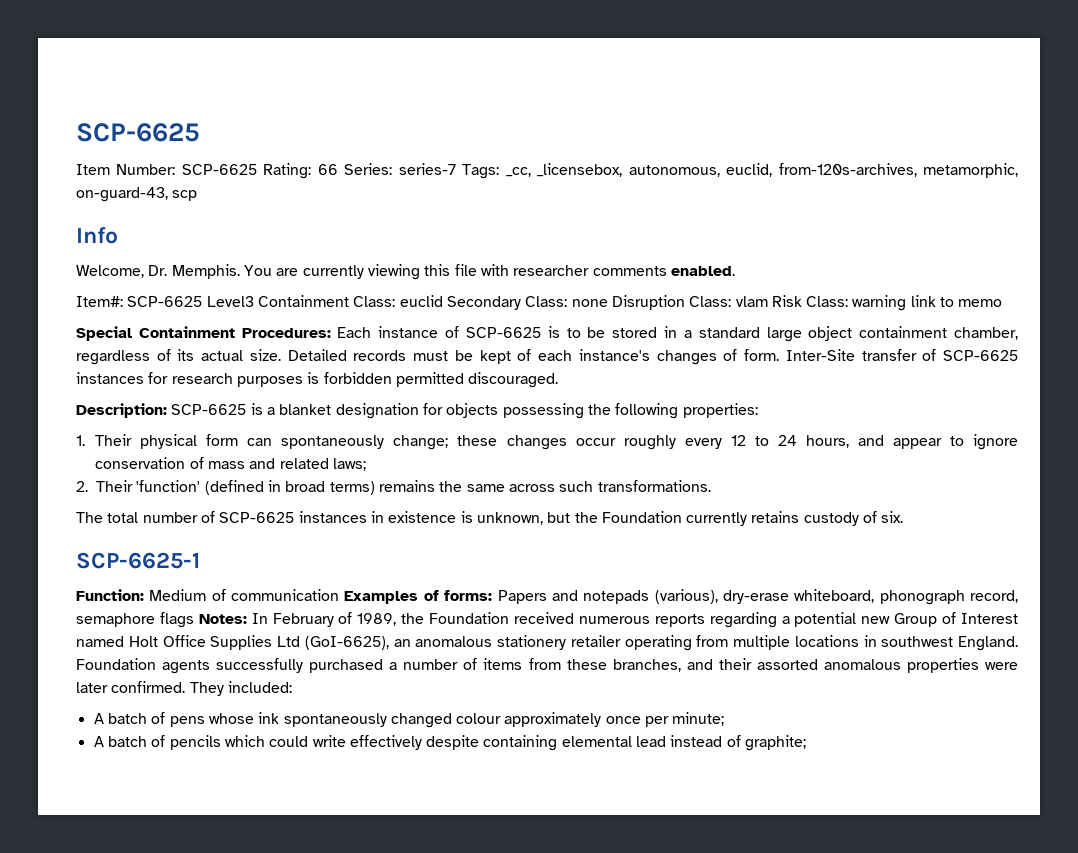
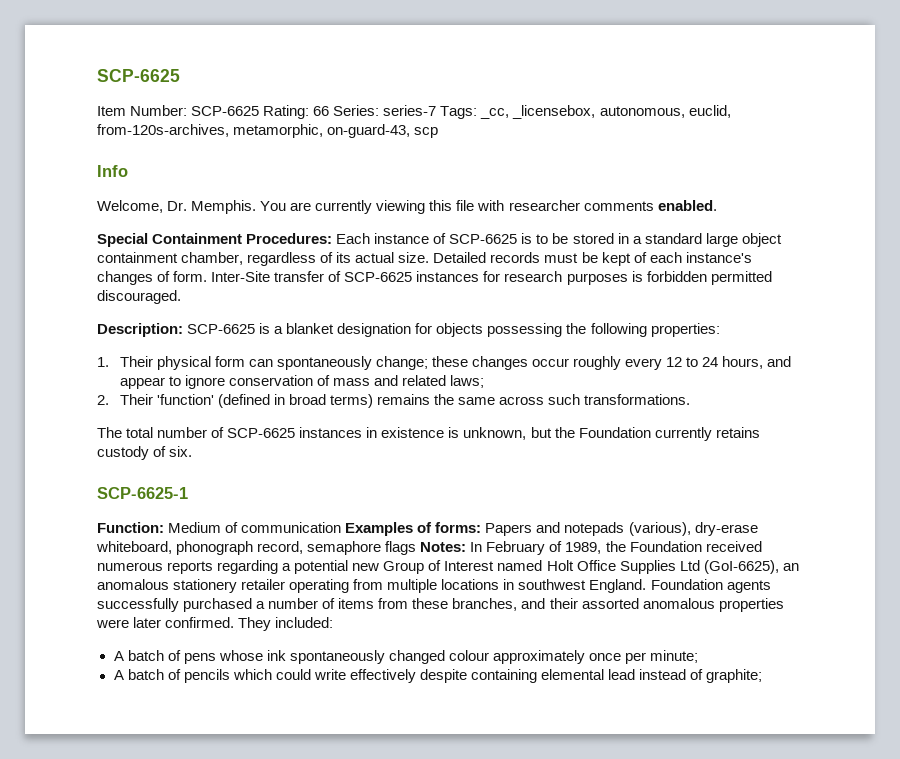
- Item#: SCP-6625 Level3 Containment Class: euclid Secondary Class: none Disruption Class: vlam Risk Class: warning link to memo

